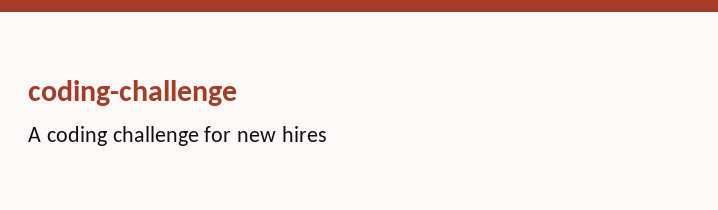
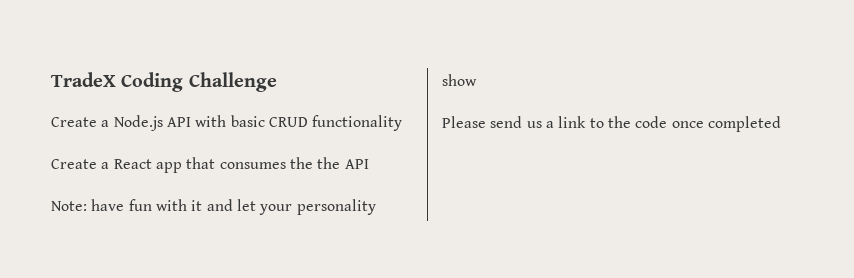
- coding-challenge
- A coding challenge for new hires
+ TradeX Coding Challenge
+ Create a Node.js API with basic CRUD functionality
+ Create a React app that consumes the the API
+ Note: have fun with it and let your personality show
+ Please send us a link to the code once completed

